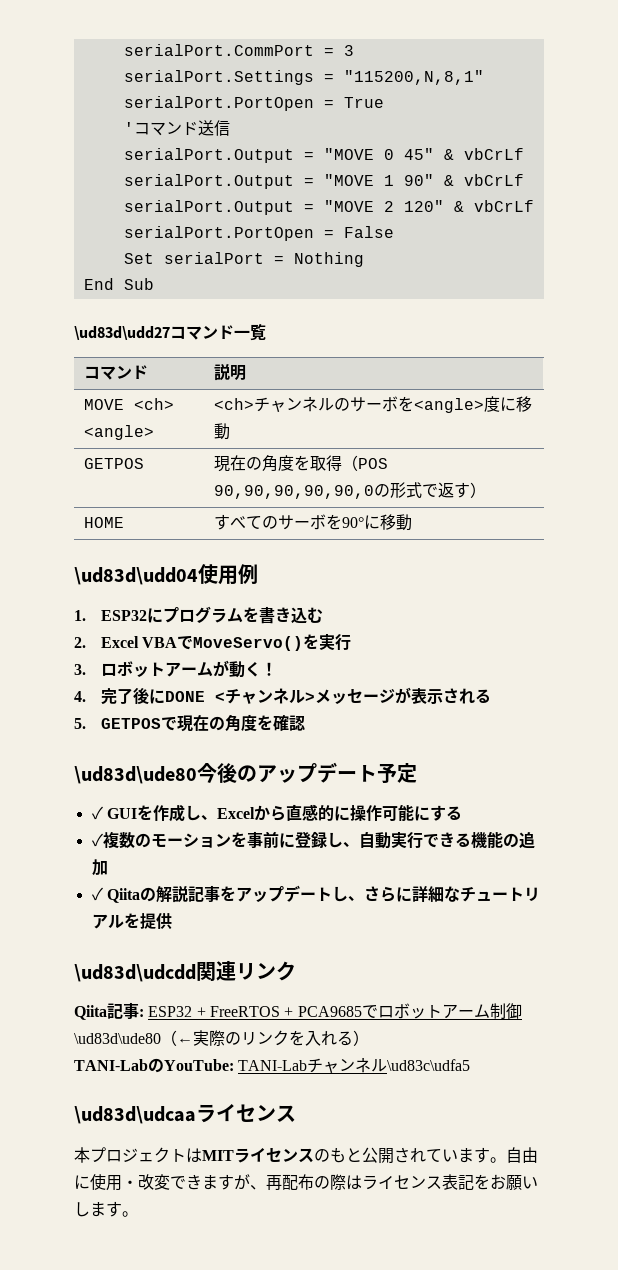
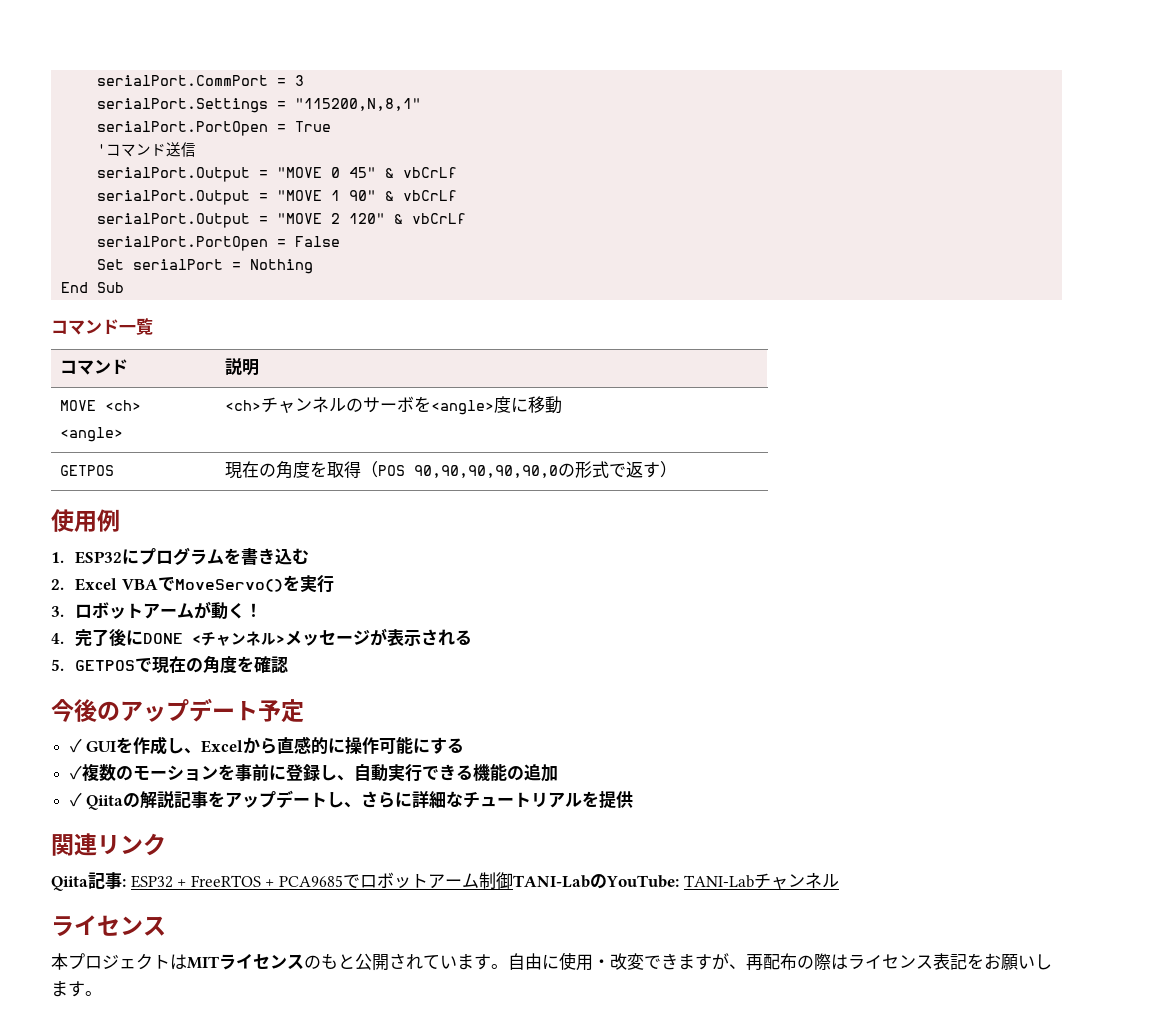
- \ud83d\udd27コマンド一覧
+ コマンド一覧
- HOME | すべてのサーボを90°に移動
- \ud83d\udd04使用例
+ 使用例
- \ud83d\ude80今後のアップデート予定
+ 今後のアップデート予定
- \ud83d\udcdd関連リンク
+ 関連リンク
- Qiita記事: ESP32 + FreeRTOS + PCA9685でロボットアーム制御\ud83d\ude80（←実際のリンクを入れる）
- TANI-LabのYouTube: TANI-Labチャンネル\ud83c\udfa5
- \ud83d\udcaaライセンス
+ Qiita記事: ESP32 + FreeRTOS + PCA9685でロボットアーム制御TANI-LabのYouTube: TANI-Labチャンネル
+ ライセンス

